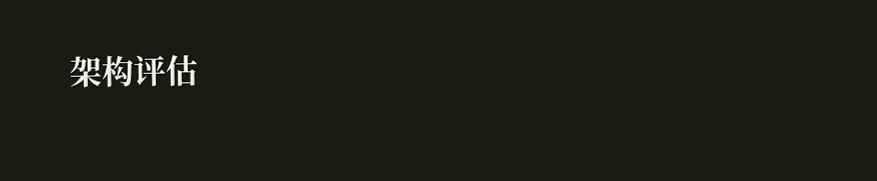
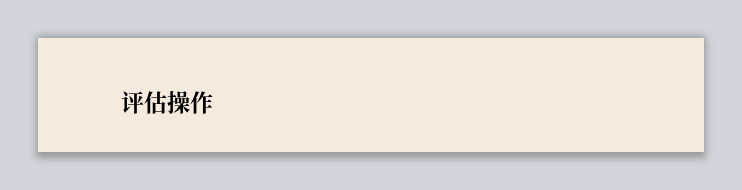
- 架构评估
+ 评估操作

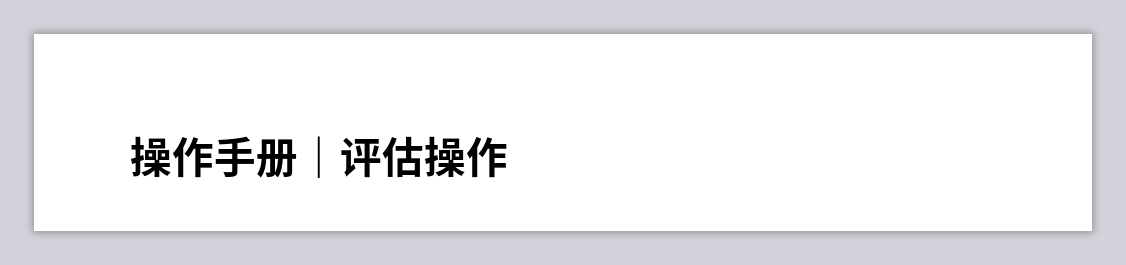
- 评估操作
+ 操作手册｜评估操作

